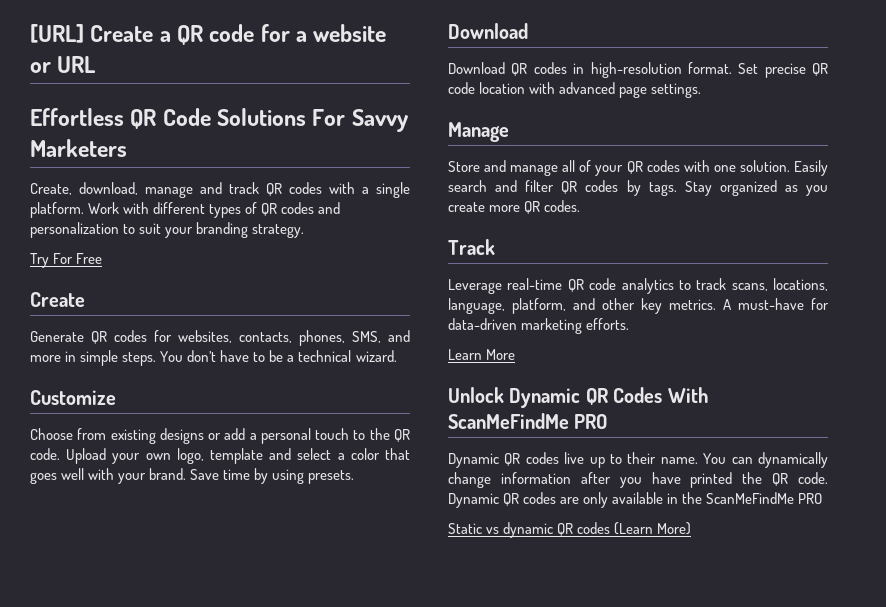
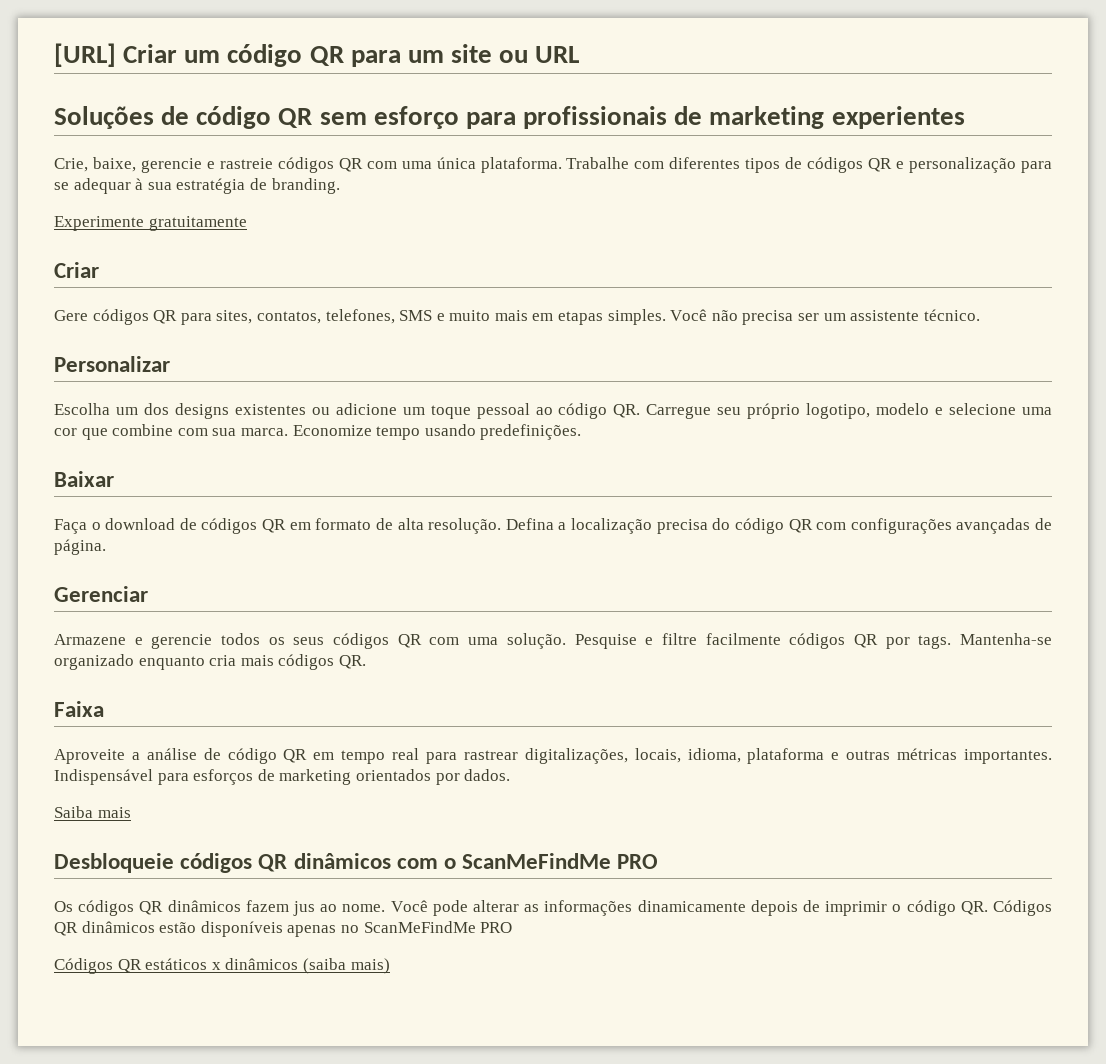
- [URL] Create a QR code for a website or URL
- Effortless QR Code Solutions For Savvy Marketers
- Create, download, manage and track QR codes with a single platform. Work with different types of QR codes and personalization to suit your branding strategy.
- Try For Free
- Create
- Generate QR codes for websites, contacts, phones, SMS, and more in simple steps. You don’t have to be a technical wizard.
- Customize
- Choose from existing designs or add a personal touch to the QR code. Upload your own logo, template and select a color that goes well with your brand. Save time by using presets.
- Download
- Download QR codes in high-resolution format. Set precise QR code location with advanced page settings.
- Manage
- Store and manage all of your QR codes with one solution. Easily search and filter QR codes by tags. Stay organized as you create more QR codes.
- Track
- Leverage real-time QR code analytics to track scans, locations, language, platform, and other key metrics. A must-have for data-driven marketing efforts.
- Learn More
- Unlock Dynamic QR Codes With ScanMeFindMe PRO
- Dynamic QR codes live up to their name. You can dynamically change information after you have printed the QR code. Dynamic QR codes are only available in the ScanMeFindMe PRO
- Static vs dynamic QR codes (Learn More)
+ [URL] Criar um código QR para um site ou URL
+ Soluções de código QR sem esforço para profissionais de marketing experientes
+ Crie, baixe, gerencie e rastreie códigos QR com uma única plataforma. Trabalhe com diferentes tipos de códigos QR e personalização para se adequar à sua estratégia de branding.
+ Experimente gratuitamente
+ Criar
+ Gere códigos QR para sites, contatos, telefones, SMS e muito mais em etapas simples. Você não precisa ser um assistente técnico.
+ Personalizar
+ Escolha um dos designs existentes ou adicione um toque pessoal ao código QR. Carregue seu próprio logotipo, modelo e selecione uma cor que combine com sua marca. Economize tempo usando predefinições.
+ Baixar
+ Faça o download de códigos QR em formato de alta resolução. Defina a localização precisa do código QR com configurações avançadas de página.
+ Gerenciar
+ Armazene e gerencie todos os seus códigos QR com uma solução. Pesquise e filtre facilmente códigos QR por tags. Mantenha-se organizado enquanto cria mais códigos QR.
+ Faixa
+ Aproveite a análise de código QR em tempo real para rastrear digitalizações, locais, idioma, plataforma e outras métricas importantes. Indispensável para esforços de marketing orientados por dados.
+ Saiba mais
+ Desbloqueie códigos QR dinâmicos com o ScanMeFindMe PRO
+ Os códigos QR dinâmicos fazem jus ao nome. Você pode alterar as informações dinamicamente depois de imprimir o código QR. Códigos QR dinâmicos estão disponíveis apenas no ScanMeFindMe PRO
+ Códigos QR estáticos x dinâmicos (saiba mais)

